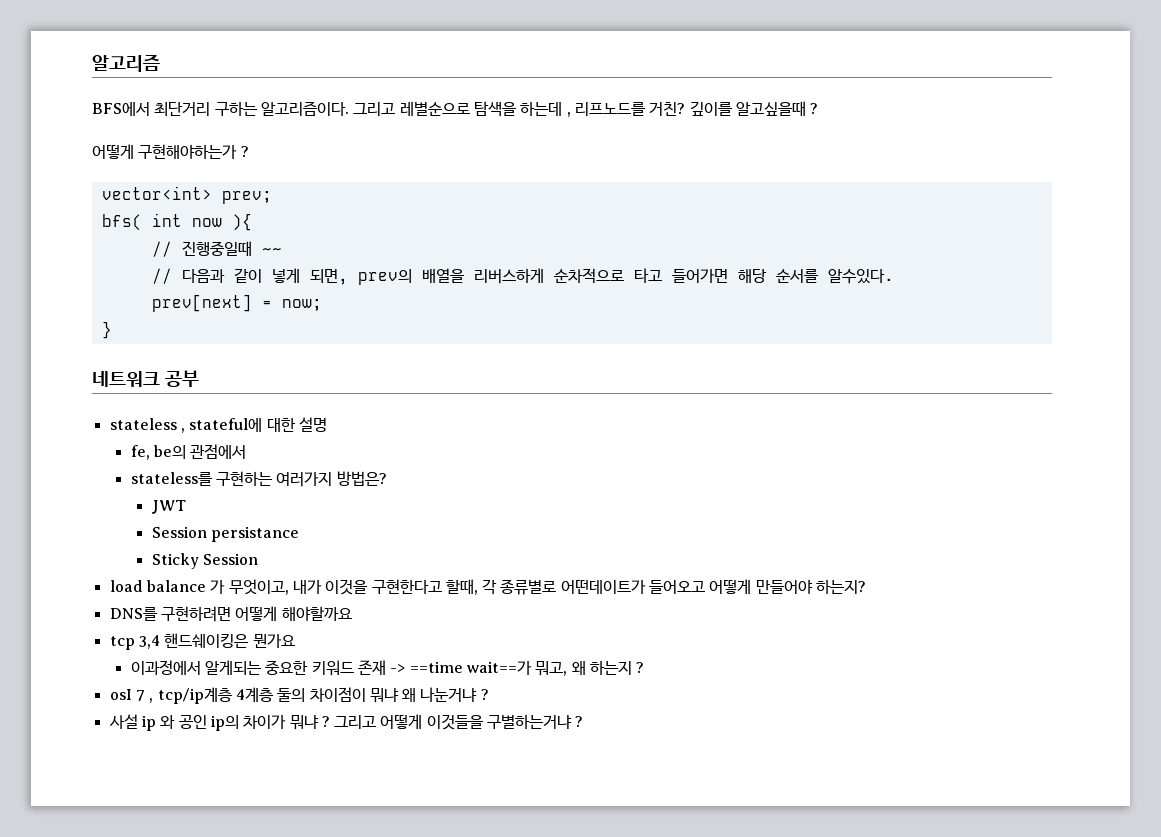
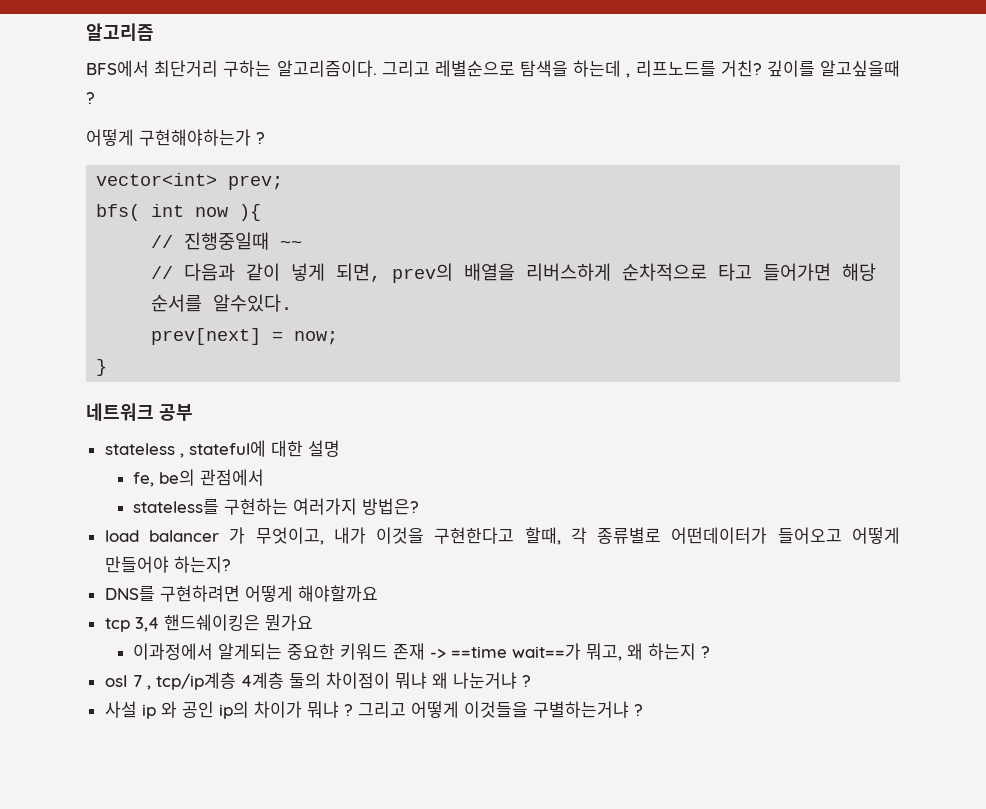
- JWT
- Session persistance
- Sticky Session
- load balance 가 무엇이고, 내가 이것을 구현한다고 할때, 각 종류별로 어떤데이트가 들어오고 어떻게 만들어야 하는지?
+ load balancer 가 무엇이고, 내가 이것을 구현한다고 할때, 각 종류별로 어떤데이터가 들어오고 어떻게 만들어야 하는지?

